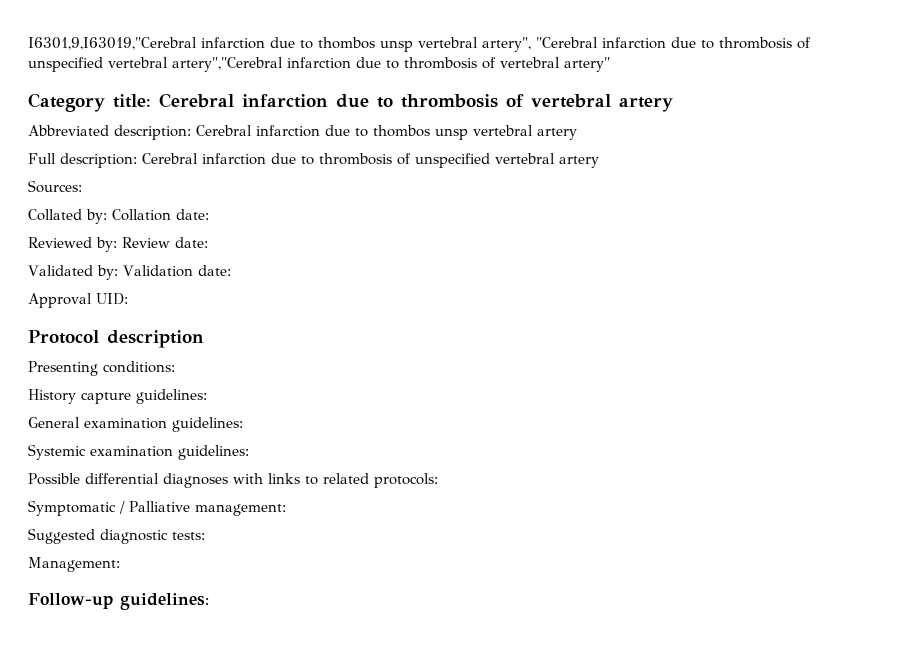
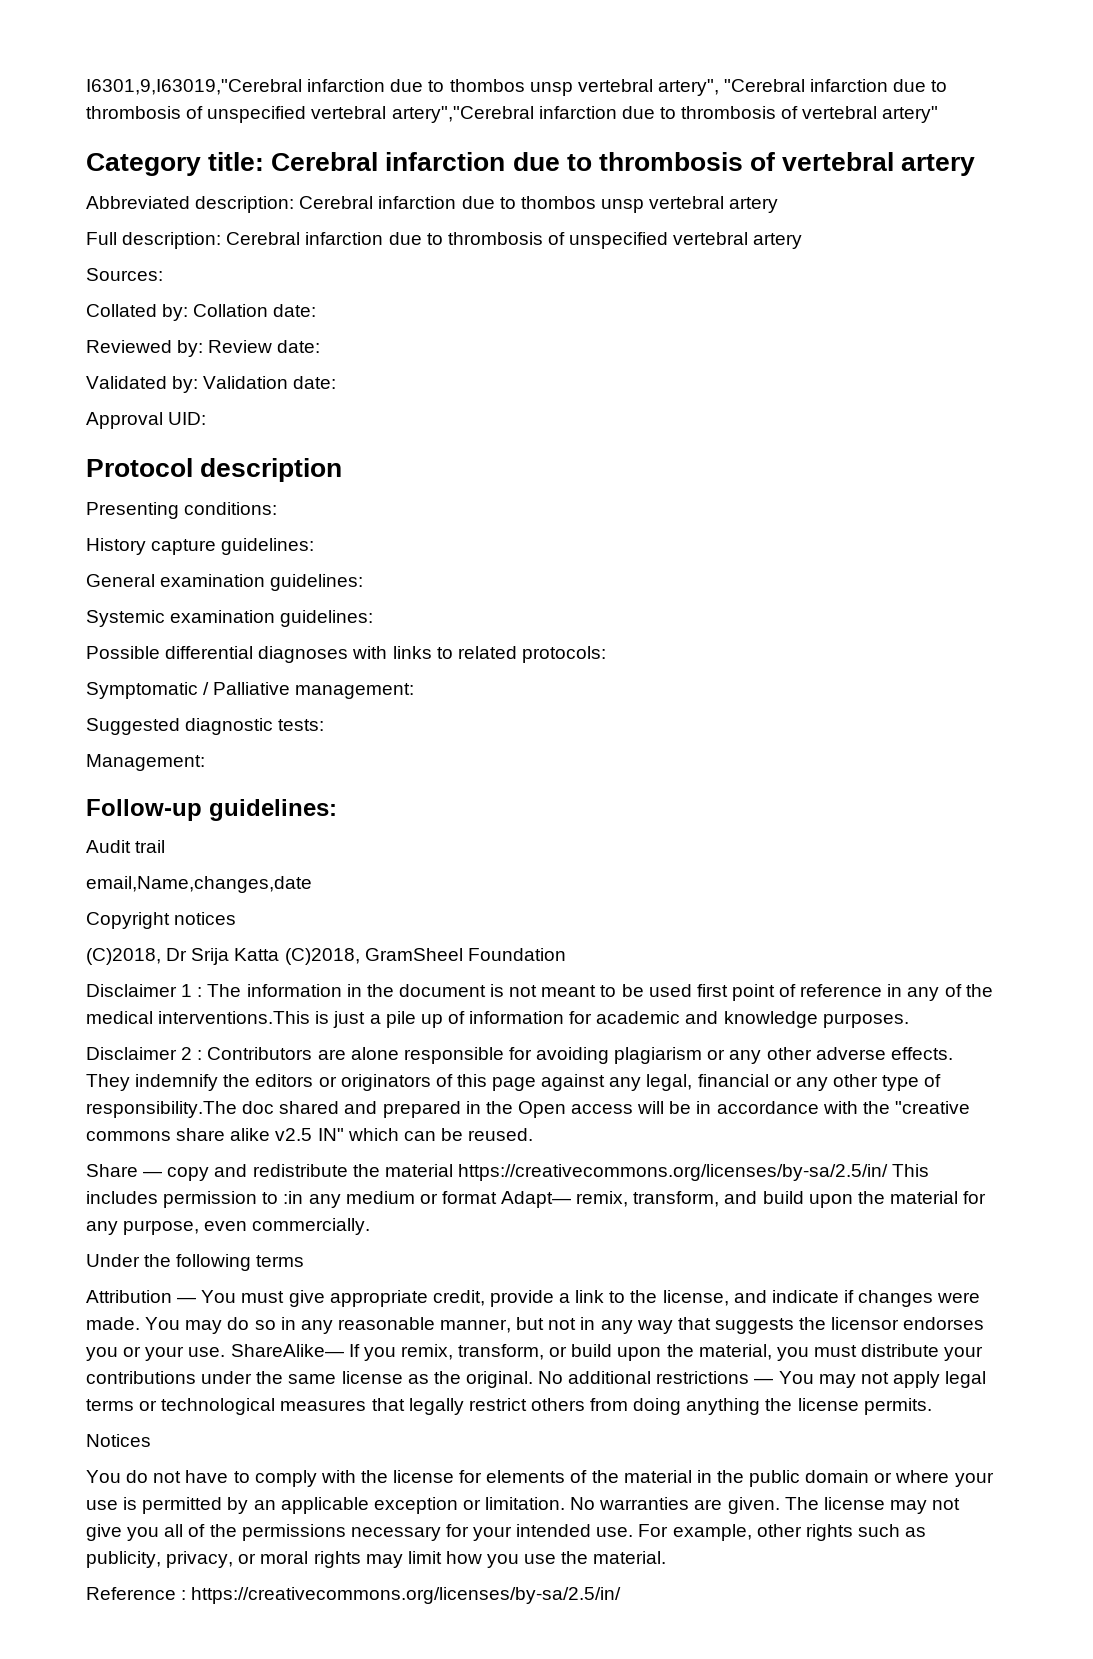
+ Audit trail
+ email,Name,changes,date
+ Copyright notices
+ (C)2018, Dr Srija Katta (C)2018, GramSheel Foundation
+ Disclaimer 1 : The information in the document is not meant to be used first point of reference in any of the medical interventions.This is just a pile up of information for academic and knowledge purposes.
+ Disclaimer 2 : Contributors are alone responsible for avoiding plagiarism or any other adverse effects. They indemnify the editors or originators of this page against any legal, financial or any other type of responsibility.The doc shared and prepared in the Open access will be in accordance with the "creative commons share alike v2.5 IN" which can be reused.
+ Share — copy and redistribute the material https://creativecommons.org/licenses/by-sa/2.5/in/ This includes permission to :in any medium or format Adapt— remix, transform, and build upon the material for any purpose, even commercially.
+ Under the following terms
+ Attribution — You must give appropriate credit, provide a link to the license, and indicate if changes were made. You may do so in any reasonable manner, but not in any way that suggests the licensor endorses you or your use. ShareAlike— If you remix, transform, or build upon the material, you must distribute your contributions under the same license as the original. No additional restrictions — You may not apply legal terms or technological measures that legally restrict others from doing anything the license permits.
+ Notices
+ You do not have to comply with the license for elements of the material in the public domain or where your use is permitted by an applicable exception or limitation. No warranties are given. The license may not give you all of the permissions necessary for your intended use. For example, other rights such as publicity, privacy, or moral rights may limit how you use the material.
+ Reference : https://creativecommons.org/licenses/by-sa/2.5/in/

